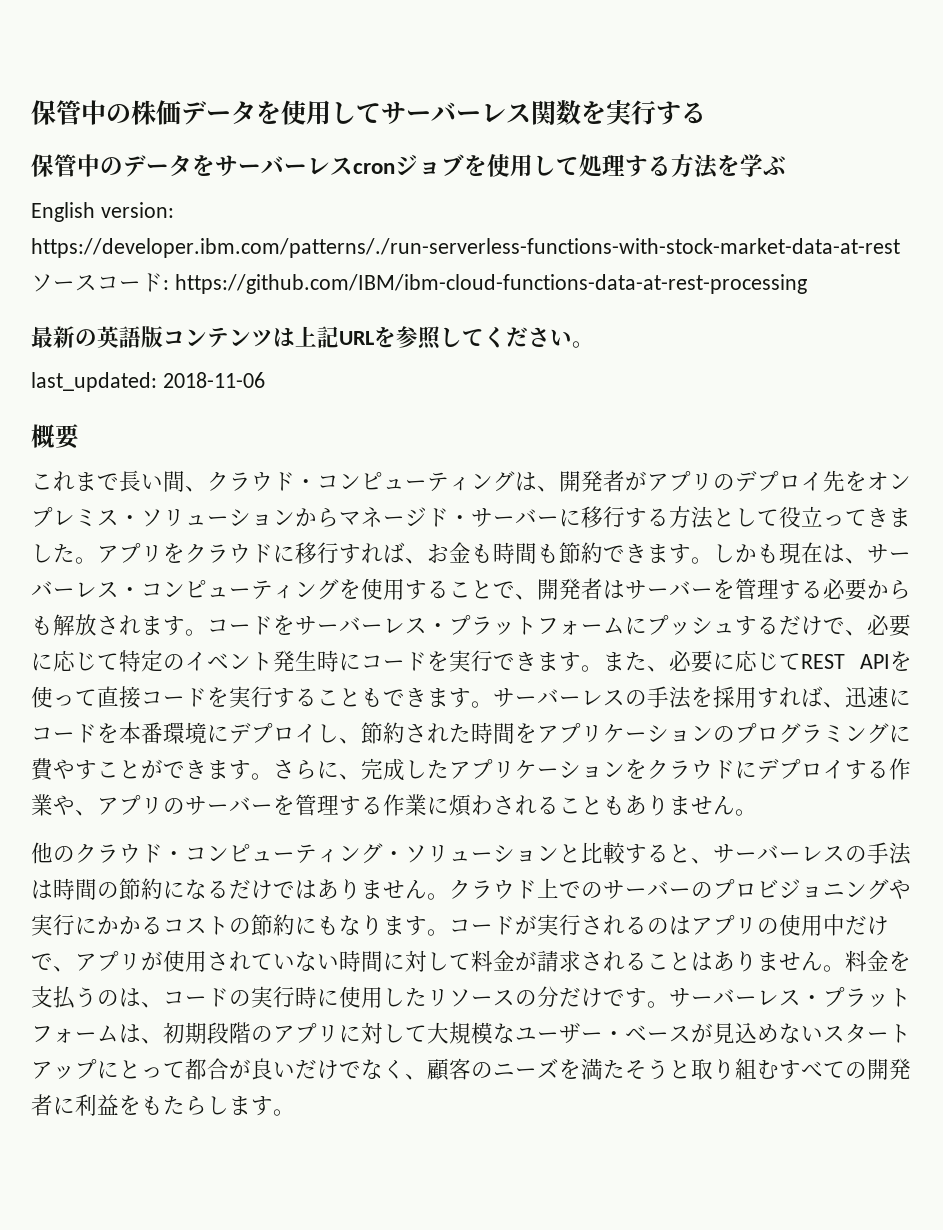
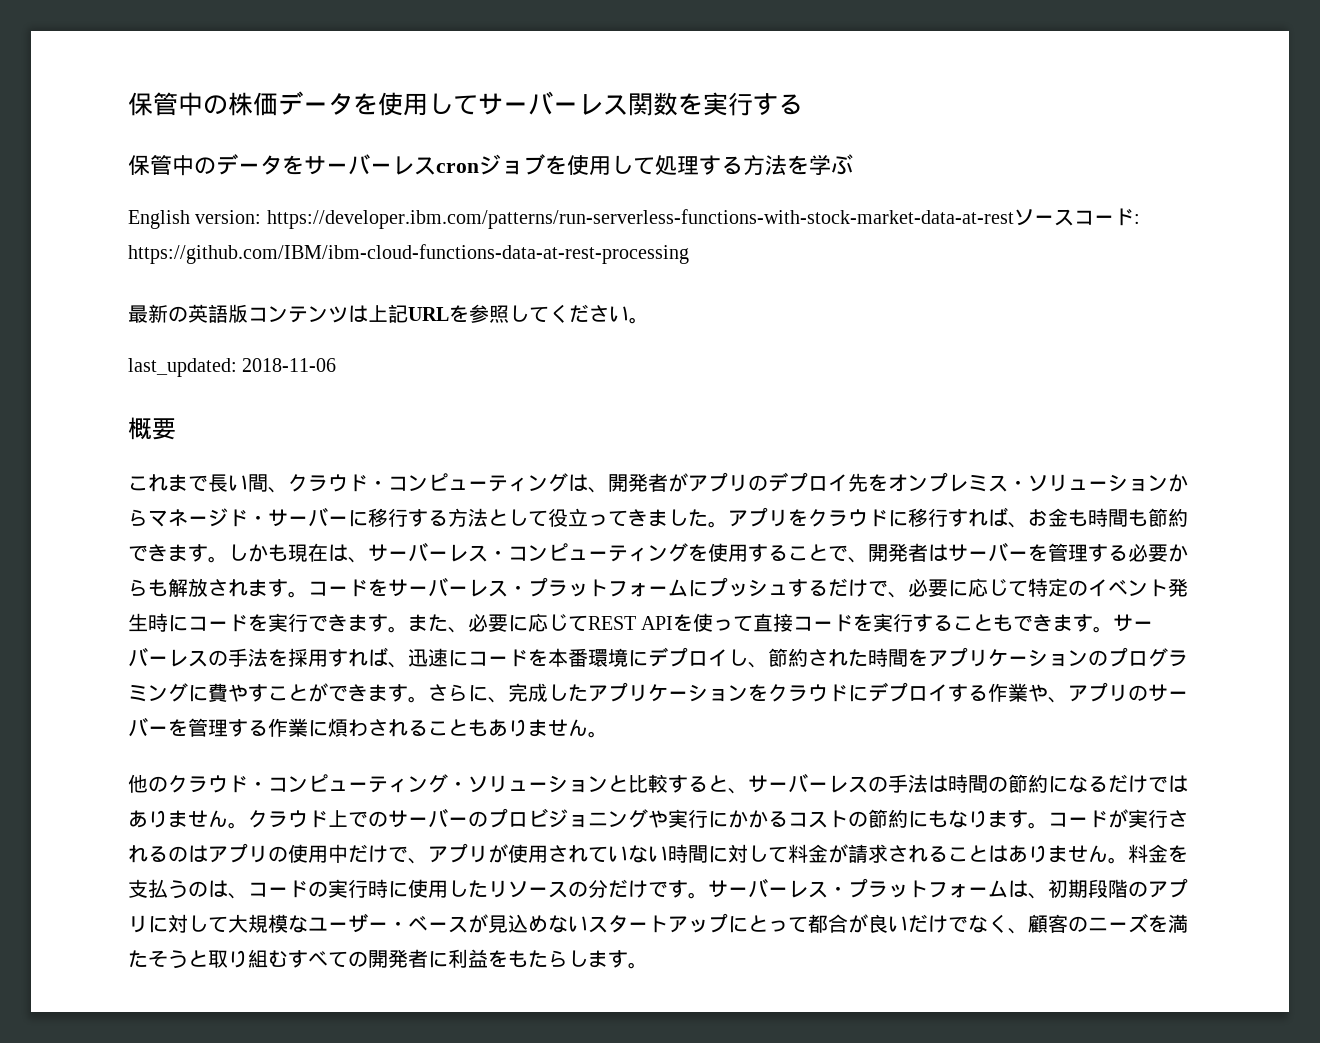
- English version: https://developer.ibm.com/patterns/./run-serverless-functions-with-stock-market-data-at-restソースコード: https://github.com/IBM/ibm-cloud-functions-data-at-rest-processing
+ English version: https://developer.ibm.com/patterns/run-serverless-functions-with-stock-market-data-at-restソースコード: https://github.com/IBM/ibm-cloud-functions-data-at-rest-processing

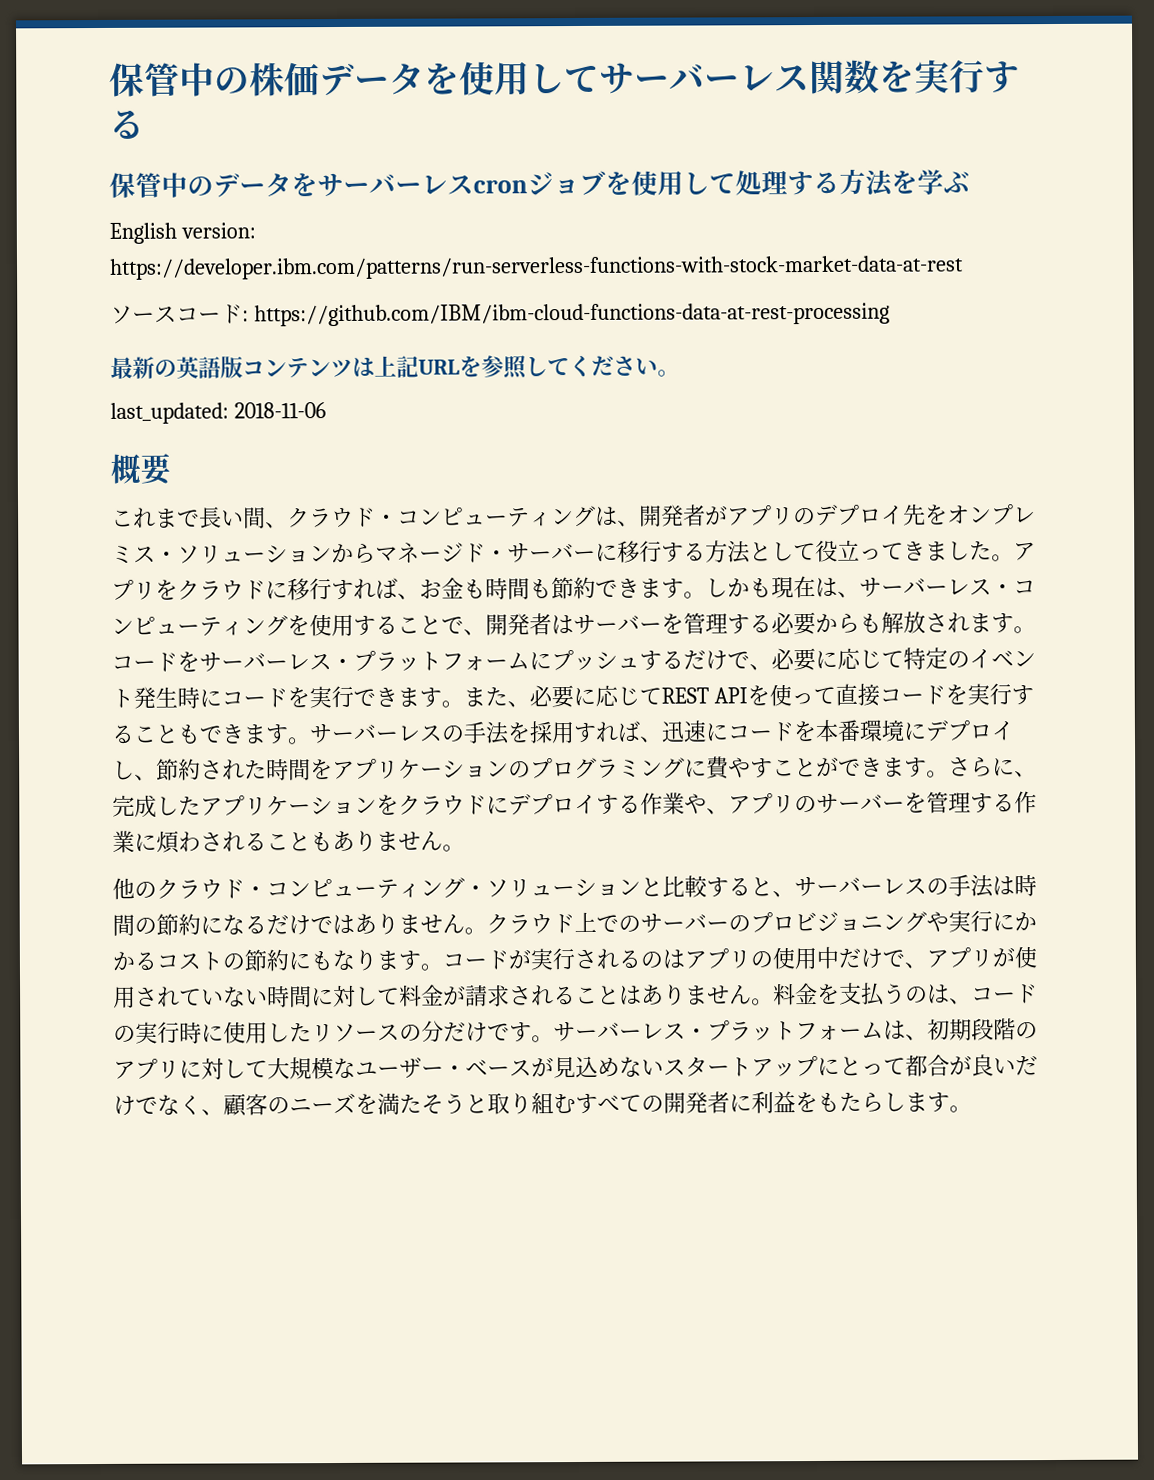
- English version: https://developer.ibm.com/patterns/run-serverless-functions-with-stock-market-data-at-restソースコード: https://github.com/IBM/ibm-cloud-functions-data-at-rest-processing
+ English version: https://developer.ibm.com/patterns/run-serverless-functions-with-stock-market-data-at-rest
+ ソースコード: https://github.com/IBM/ibm-cloud-functions-data-at-rest-processing

